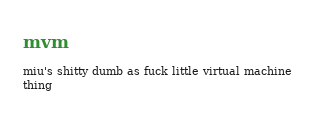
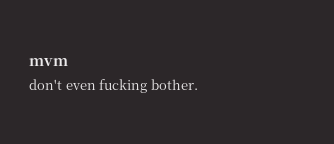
- miu's shitty dumb as fuck little virtual machine thing
+ don't even fucking bother.

